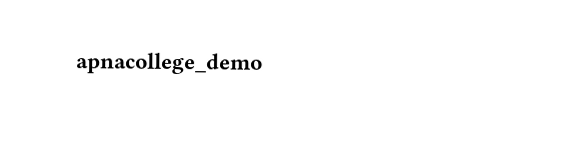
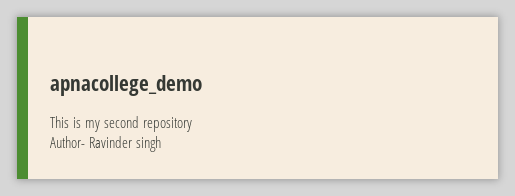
+ This is my second repository
+ Author- Ravinder singh

